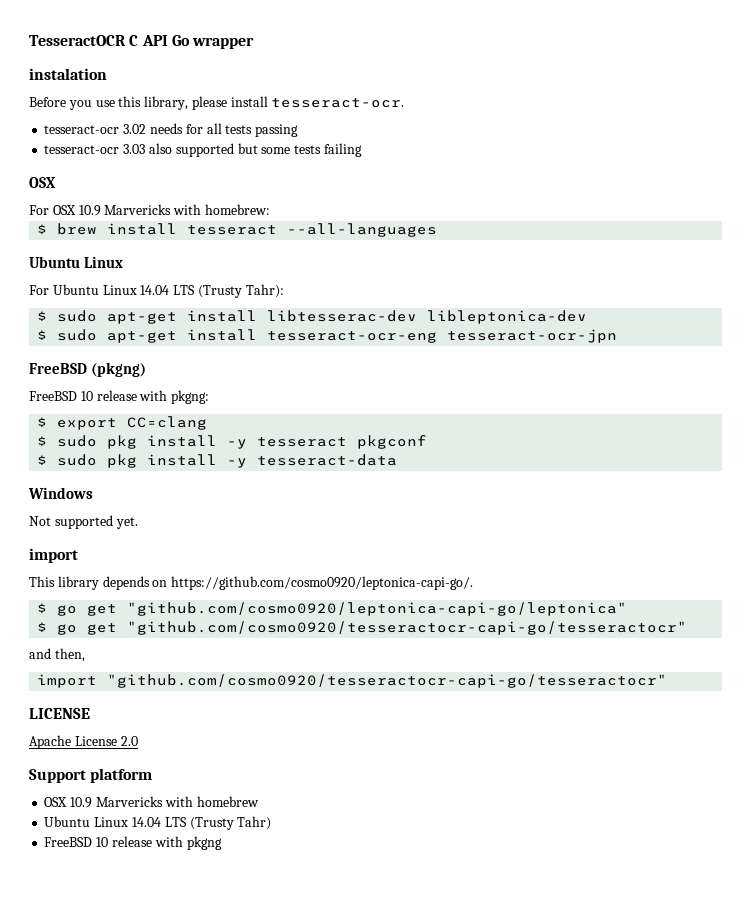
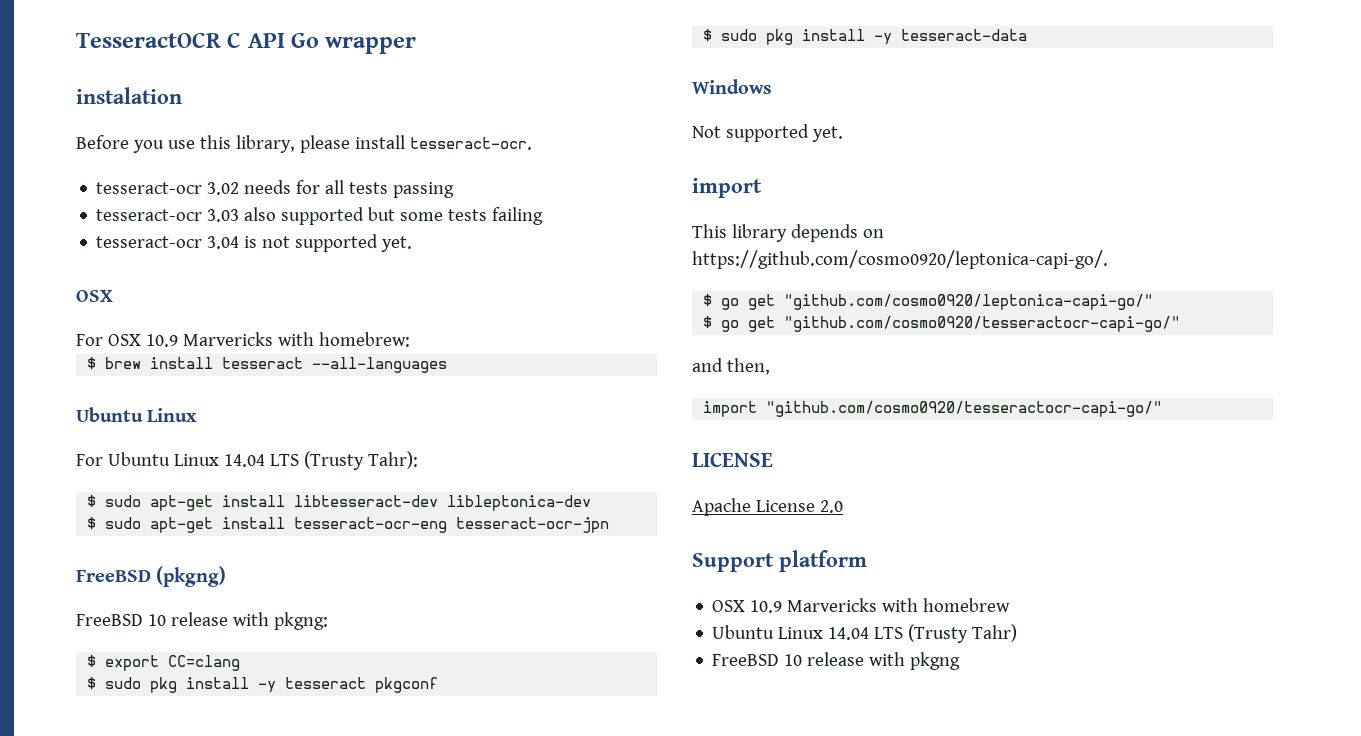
+ tesseract-ocr 3.04 is not supported yet.
- $ sudo apt-get install libtesserac-dev libleptonica-dev
+ $ sudo apt-get install libtesseract-dev libleptonica-dev
- $ go get "github.com/cosmo0920/leptonica-capi-go/leptonica"
- $ go get "github.com/cosmo0920/tesseractocr-capi-go/tesseractocr"
+ $ go get "github.com/cosmo0920/leptonica-capi-go/"
+ $ go get "github.com/cosmo0920/tesseractocr-capi-go/"
- import "github.com/cosmo0920/tesseractocr-capi-go/tesseractocr"
+ import "github.com/cosmo0920/tesseractocr-capi-go/"

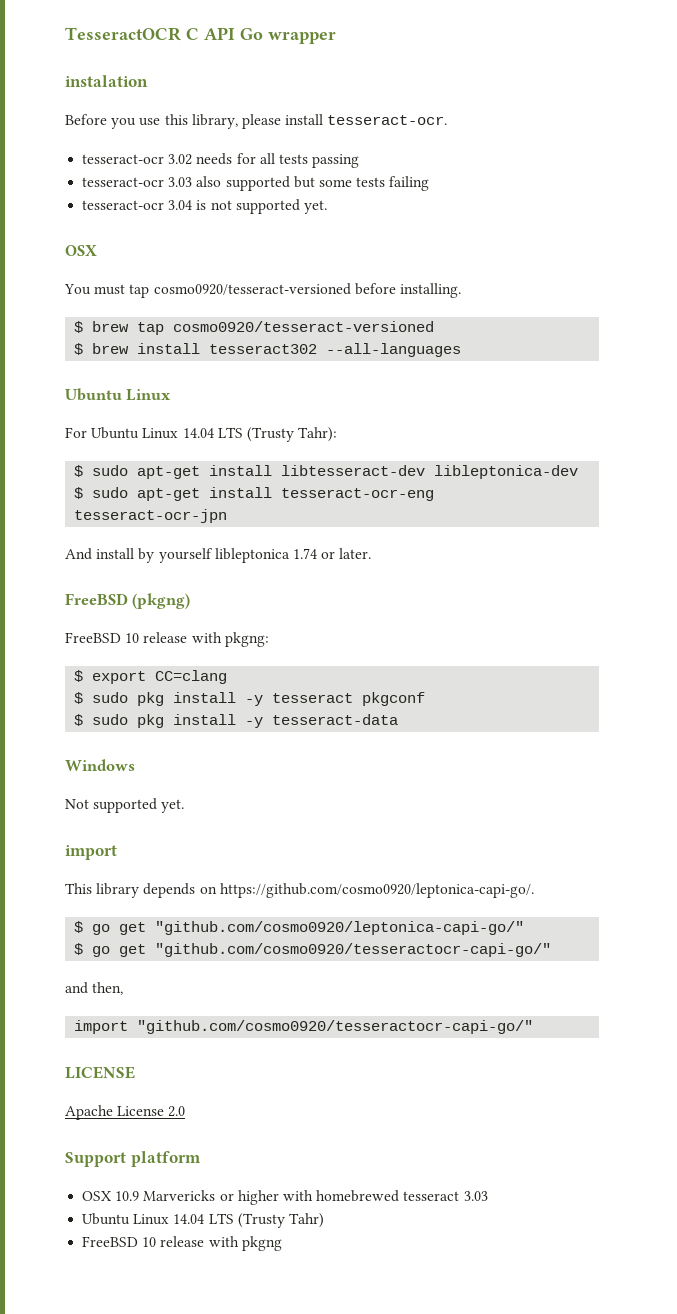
- For OSX 10.9 Marvericks with homebrew:
+ You must tap cosmo0920/tesseract-versioned before installing.
+ $ brew tap cosmo0920/tesseract-versioned
- $ brew install tesseract --all-languages
+ $ brew install tesseract302 --all-languages
+ And install by yourself libleptonica 1.74 or later.
- OSX 10.9 Marvericks with homebrew
+ OSX 10.9 Marvericks or higher with homebrewed tesseract 3.03

